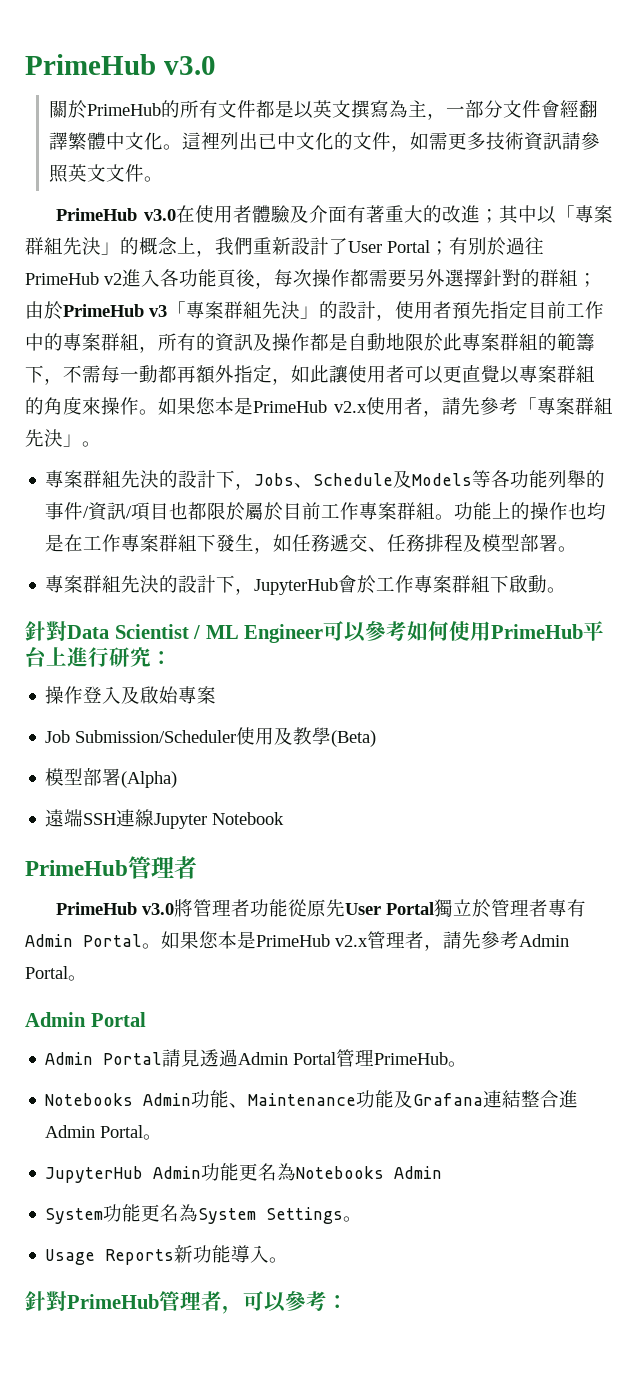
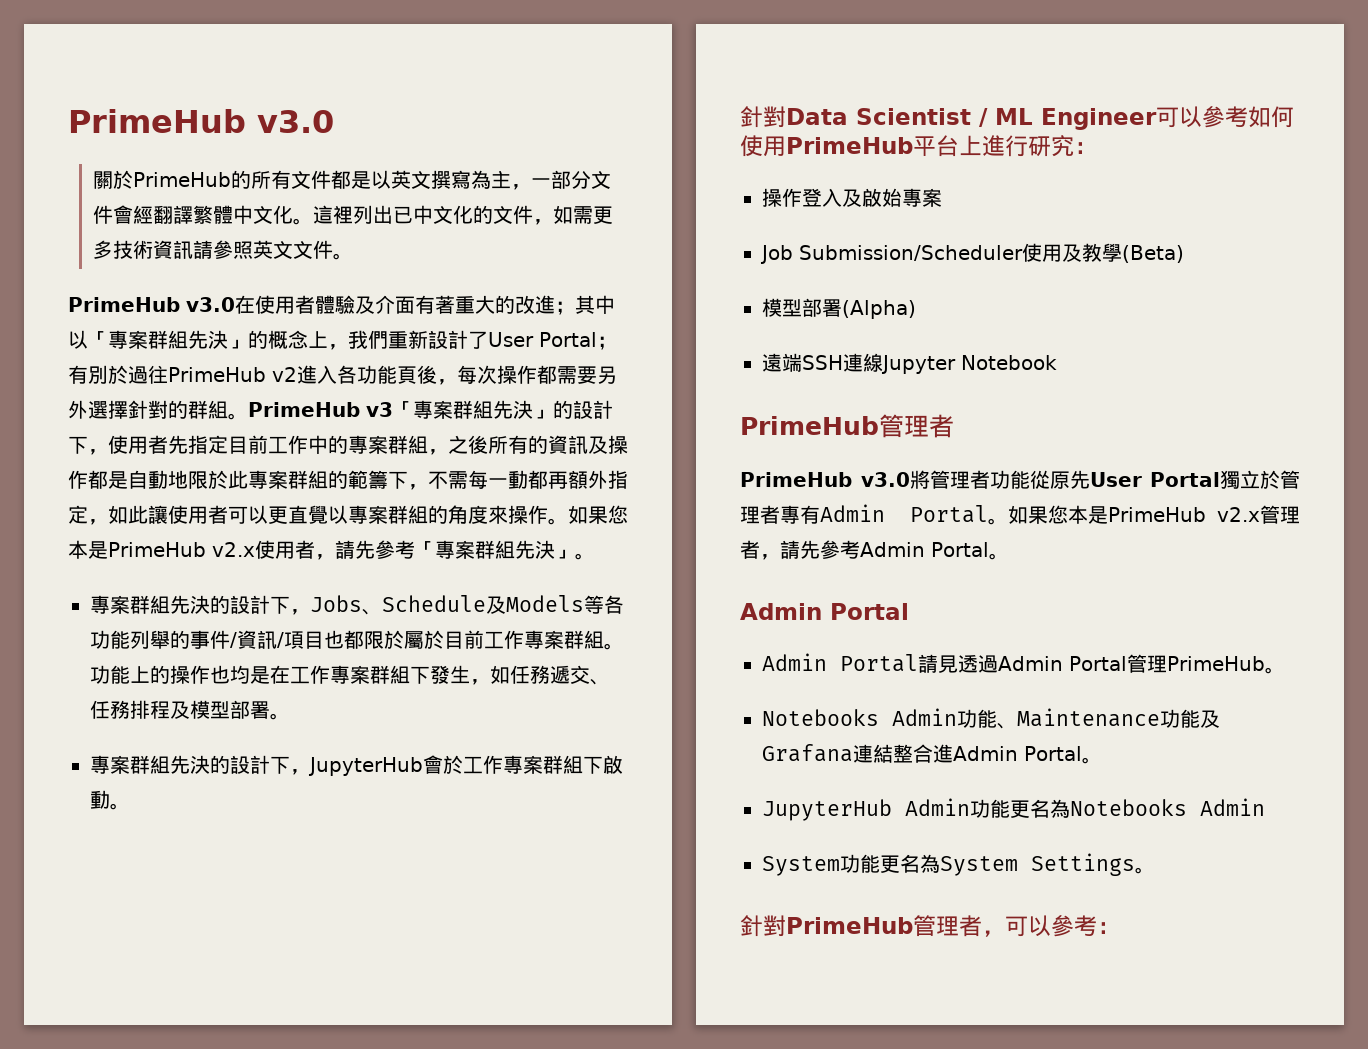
- 有別於過往PrimeHub v2進入各功能頁後，每次操作都需要另外選擇針對的群組；由於PrimeHub v3「專案群組先決」的設計，使用者預先指定目前工作中的專案群組，所有的資訊及操作都是自動地限於此專案群組的範籌下，不需每一動都再額外指定，如此讓使用者可以更直覺以專案群組的角度來操作。
+ 有別於過往PrimeHub v2進入各功能頁後，每次操作都需要另外選擇針對的群組。PrimeHub v3「專案群組先決」的設計下，使用者先指定目前工作中的專案群組，之後所有的資訊及操作都是自動地限於此專案群組的範籌下，不需每一動都再額外指定，如此讓使用者可以更直覺以專案群組的角度來操作。
- Usage Reports新功能導入。

